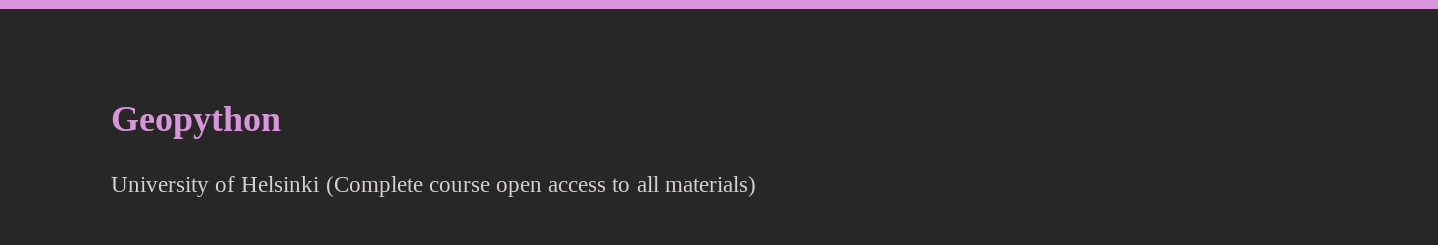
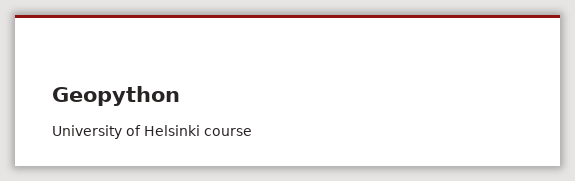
- University of Helsinki (Complete course open access to all materials)
+ University of Helsinki course

